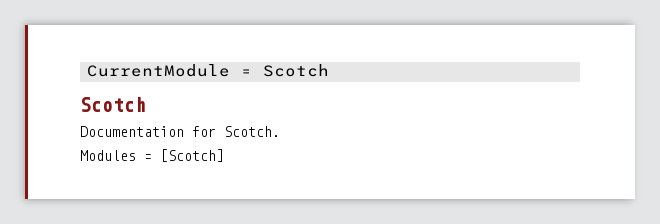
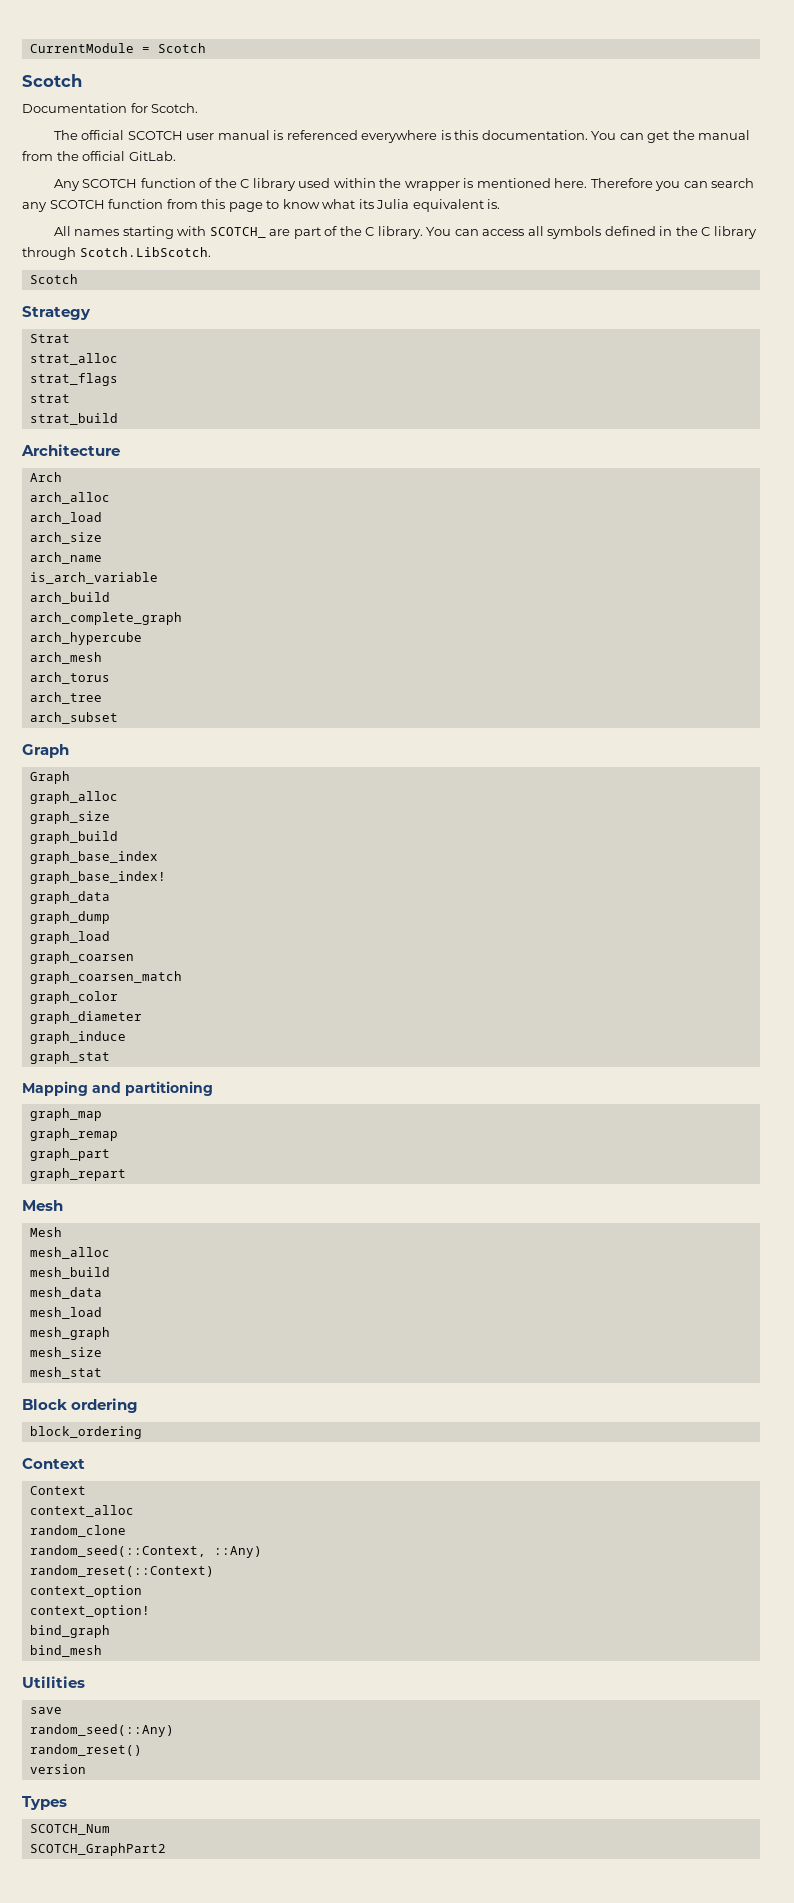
- Modules = [Scotch]
+ The official SCOTCH user manual is referenced everywhere is this documentation. You can get the manual from the official GitLab.
+ Any SCOTCH function of the C library used within the wrapper is mentioned here. Therefore you can search any SCOTCH function from this page to know what its Julia equivalent is.
+ All names starting with SCOTCH_ are part of the C library. You can access all symbols defined in the C library through Scotch.LibScotch.
+ Scotch
+ Strategy
+ Strat
+ strat_alloc
+ strat_flags
+ strat
+ strat_build
+ Architecture
+ Arch
+ arch_alloc
+ arch_load
+ arch_size
+ arch_name
+ is_arch_variable
+ arch_build
+ arch_complete_graph
+ arch_hypercube
+ arch_mesh
+ arch_torus
+ arch_tree
+ arch_subset
+ Graph
+ Graph
+ graph_alloc
+ graph_size
+ graph_build
+ graph_base_index
+ graph_base_index!
+ graph_data
+ graph_dump
+ graph_load
+ graph_coarsen
+ graph_coarsen_match
+ graph_color
+ graph_diameter
+ graph_induce
+ graph_stat
+ Mapping and partitioning
+ graph_map
+ graph_remap
+ graph_part
+ graph_repart
+ Mesh
+ Mesh
+ mesh_alloc
+ mesh_build
+ mesh_data
+ mesh_load
+ mesh_graph
+ mesh_size
+ mesh_stat
+ Block ordering
+ block_ordering
+ Context
+ Context
+ context_alloc
+ random_clone
+ random_seed(::Context, ::Any)
+ random_reset(::Context)
+ context_option
+ context_option!
+ bind_graph
+ bind_mesh
+ Utilities
+ save
+ random_seed(::Any)
+ random_reset()
+ version
+ Types
+ SCOTCH_Num
+ SCOTCH_GraphPart2

